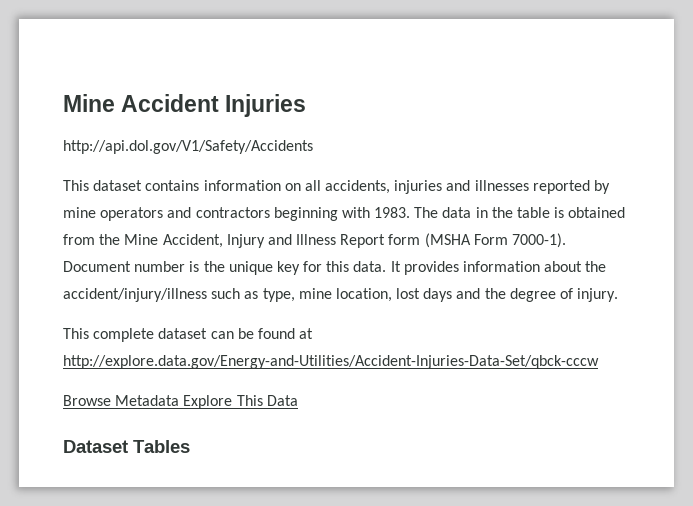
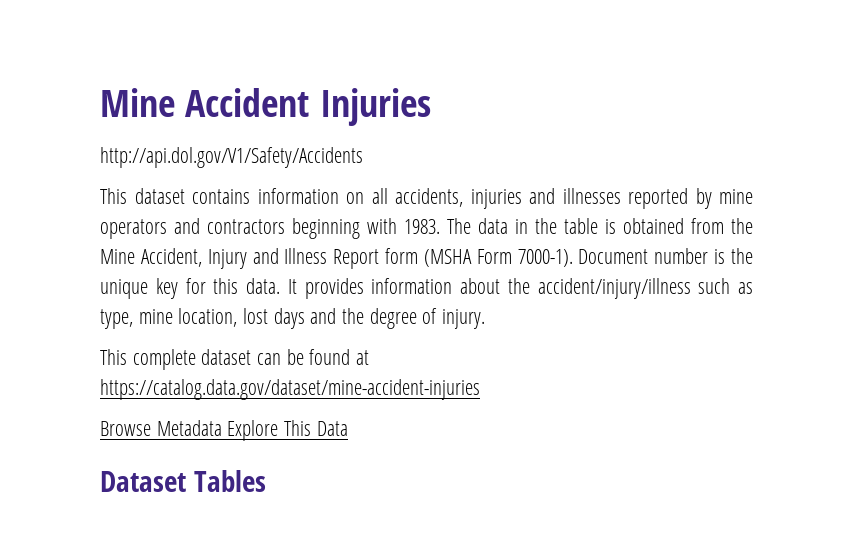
- This complete dataset can be found at http://explore.data.gov/Energy-and-Utilities/Accident-Injuries-Data-Set/qbck-cccw
+ This complete dataset can be found at https://catalog.data.gov/dataset/mine-accident-injuries

